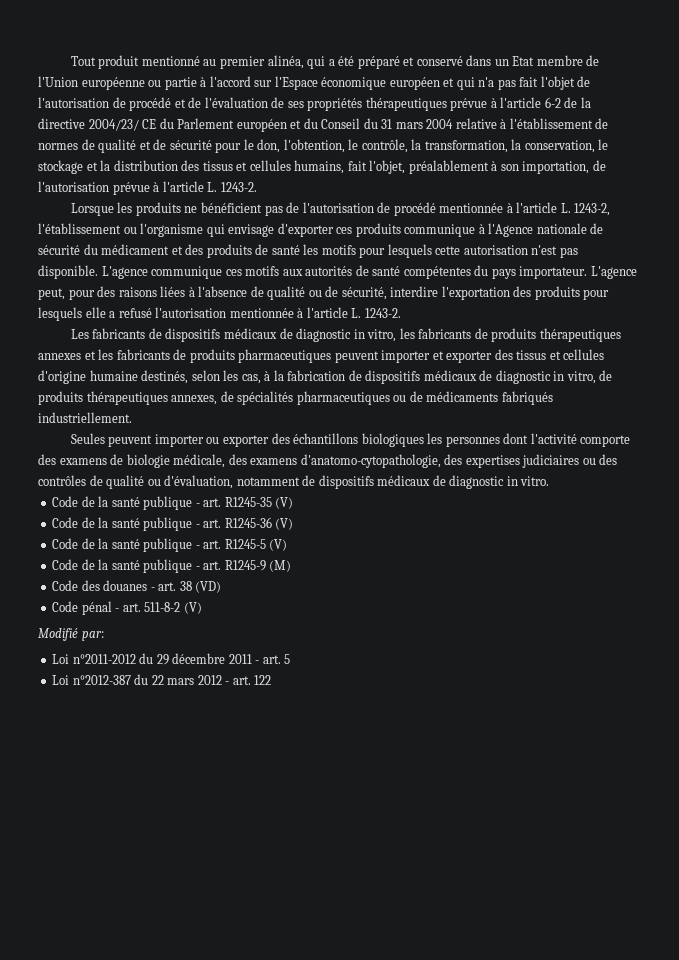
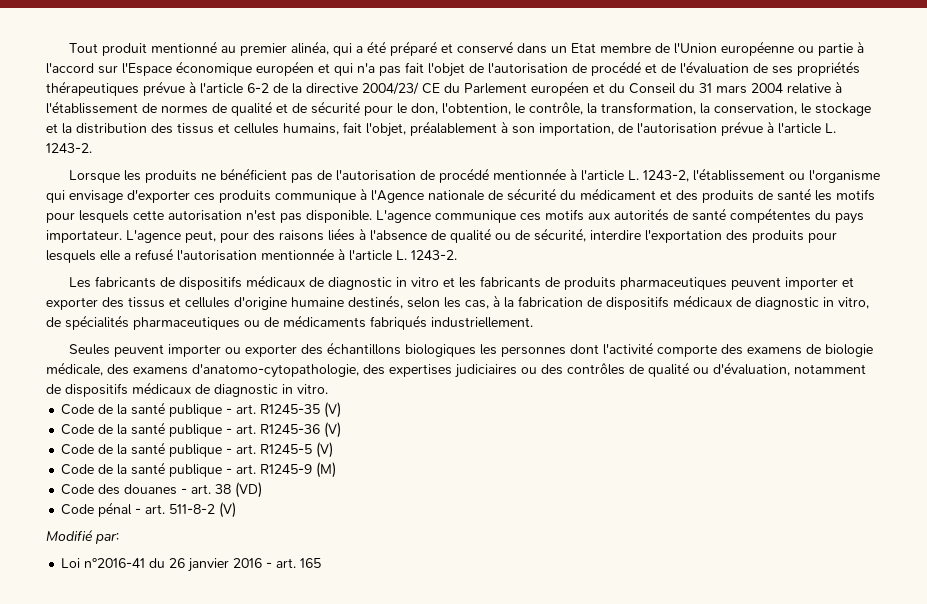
- Les fabricants de dispositifs médicaux de diagnostic in vitro, les fabricants de produits thérapeutiques annexes et les fabricants de produits pharmaceutiques peuvent importer et exporter des tissus et cellules d'origine humaine destinés, selon les cas, à la fabrication de dispositifs médicaux de diagnostic in vitro, de produits thérapeutiques annexes, de spécialités pharmaceutiques ou de médicaments fabriqués industriellement.
+ Les fabricants de dispositifs médicaux de diagnostic in vitro et les fabricants de produits pharmaceutiques peuvent importer et exporter des tissus et cellules d'origine humaine destinés, selon les cas, à la fabrication de dispositifs médicaux de diagnostic in vitro, de spécialités pharmaceutiques ou de médicaments fabriqués industriellement.
- Loi n°2011-2012 du 29 décembre 2011 - art. 5
- Loi n°2012-387 du 22 mars 2012 - art. 122
+ Loi n°2016-41 du 26 janvier 2016 - art. 165

